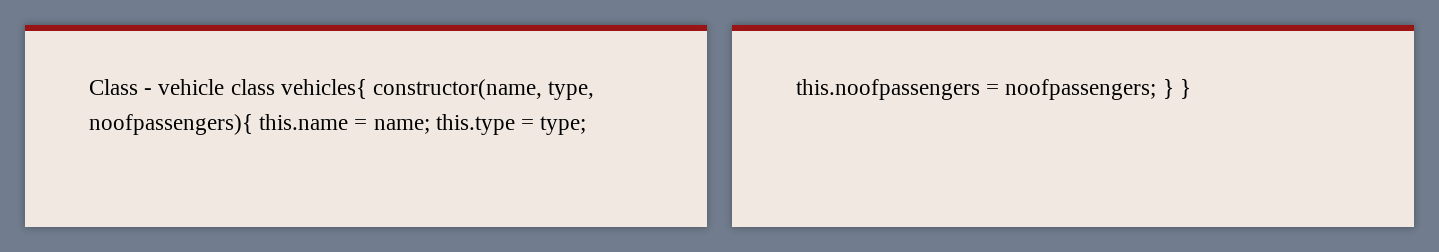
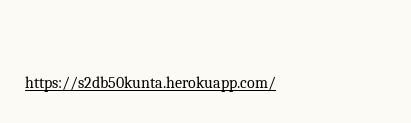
- Class - vehicle class vehicles{ constructor(name, type, noofpassengers){ this.name = name; this.type = type; this.noofpassengers = noofpassengers; } }
+ https://s2db50kunta.herokuapp.com/

